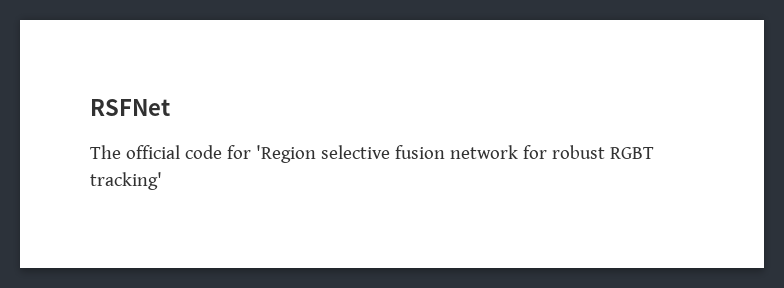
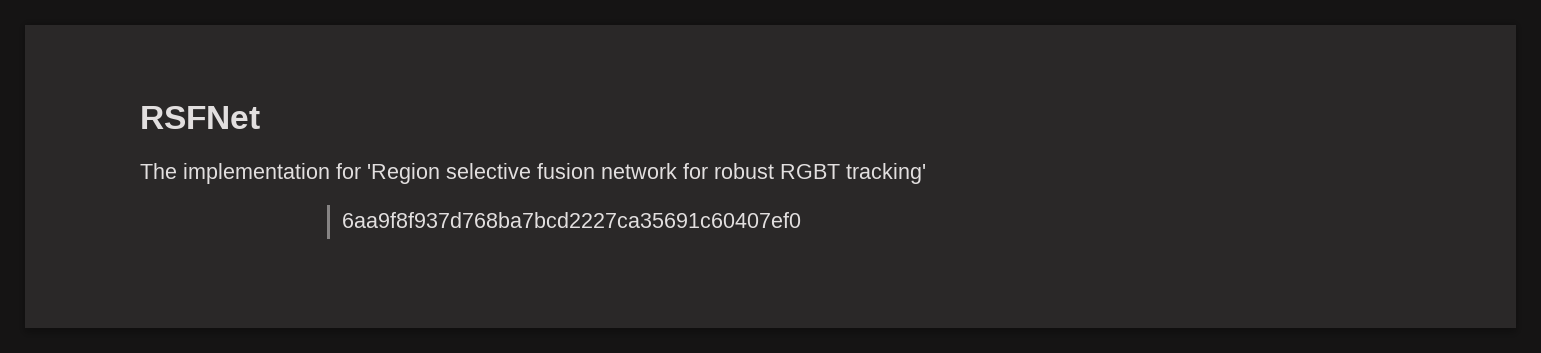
- The official code for 'Region selective fusion network for robust RGBT tracking'
+ The implementation for 'Region selective fusion network for robust RGBT tracking'
+ 6aa9f8f937d768ba7bcd2227ca35691c60407ef0

